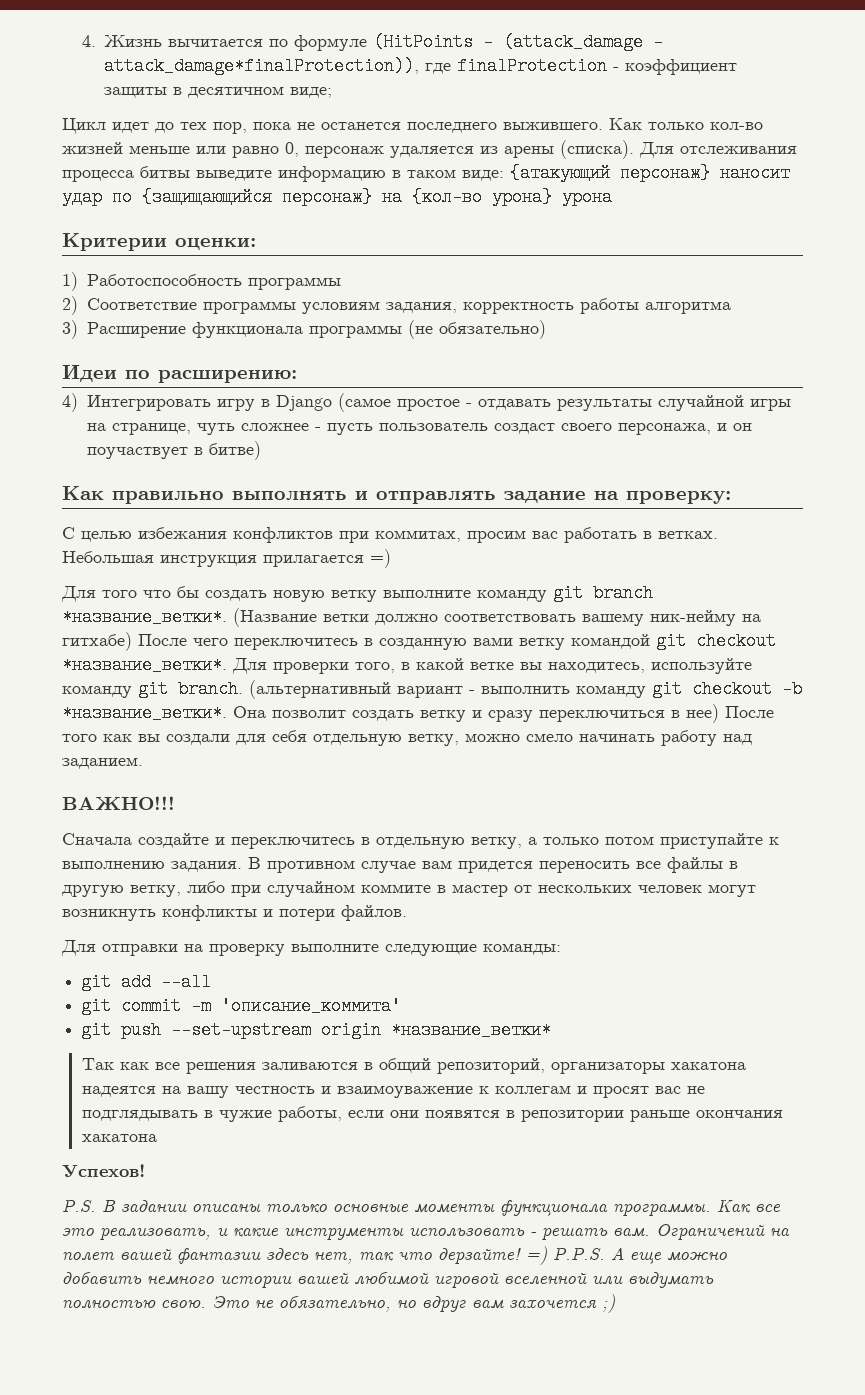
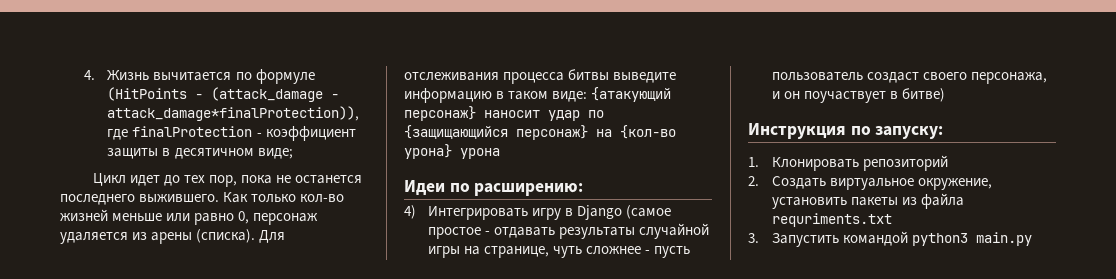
- Критерии оценки:
- 1) Работоспособность программы
- 2) Соответствие программы условиям задания, корректность работы алгоритма
- 3) Расширение функционала программы (не обязательно)
- Как правильно выполнять и отправлять задание на проверку:
- С целью избежания конфликтов при коммитах, просим вас работать в ветках. Небольшая инструкция прилагается =)
- Для того что бы создать новую ветку выполните команду git branch *название_ветки*. (Название ветки должно соответствовать вашему ник-нейму на гитхабе) После чего переключитесь в созданную вами ветку командой git checkout *название_ветки*. Для проверки того, в какой ветке вы находитесь, используйте команду git branch. (альтернативный вариант - выполнить команду git checkout -b *название_ветки*. Она позволит создать ветку и сразу переключиться в нее) После того как вы создали для себя отдельную ветку, можно смело начинать работу над заданием.
- ВАЖНО!!!
- Сначала создайте и переключитесь в отдельную ветку, а только потом приступайте к выполнению задания. В противном случае вам придется переносить все файлы в другую ветку, либо при случайном коммите в мастер от нескольких человек могут возникнуть конфликты и потери файлов.
- Для отправки на проверку выполните следующие команды:
- git add --all
- git commit -m 'описание_коммита'
- git push --set-upstream origin *название_ветки*
- Так как все решения заливаются в общий репозиторий, организаторы хакатона надеятся на вашу честность и взаимоуважение к коллегам и просят вас не подглядывать в чужие работы, если они появятся в репозитории раньше окончания хакатона
- Успехов!
- P.S. В задании описаны только основные моменты функционала программы. Как все это реализовать, и какие инструменты использовать - решать вам. Ограничений на полет вашей фантазии здесь нет, так что дерзайте! =) P.P.S. А еще можно добавить немного истории вашей любимой игровой вселенной или выдумать полностью свою. Это не обязательно, но вдруг вам захочется ;)
+ Инструкция по запуску:
+ 1. Клонировать репозиторий
+ 2. Создать виртуальное окружение, установить пакеты из файла requriments.txt
+ 3. Запустить командой python3 main.py

